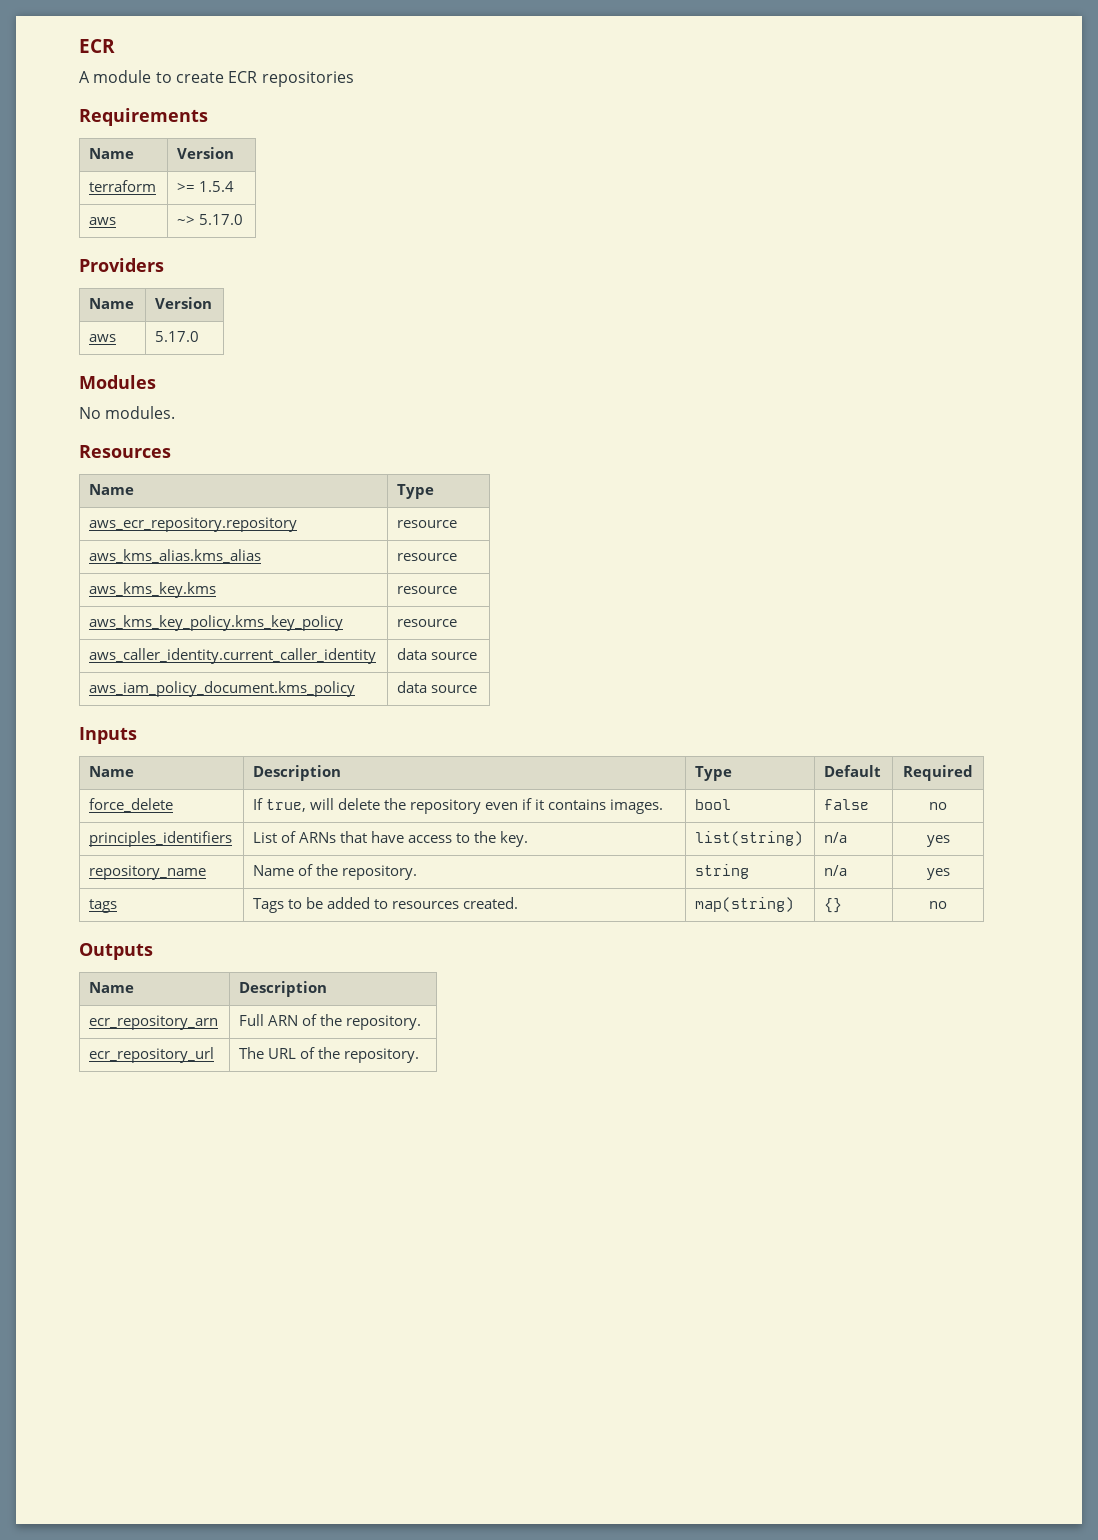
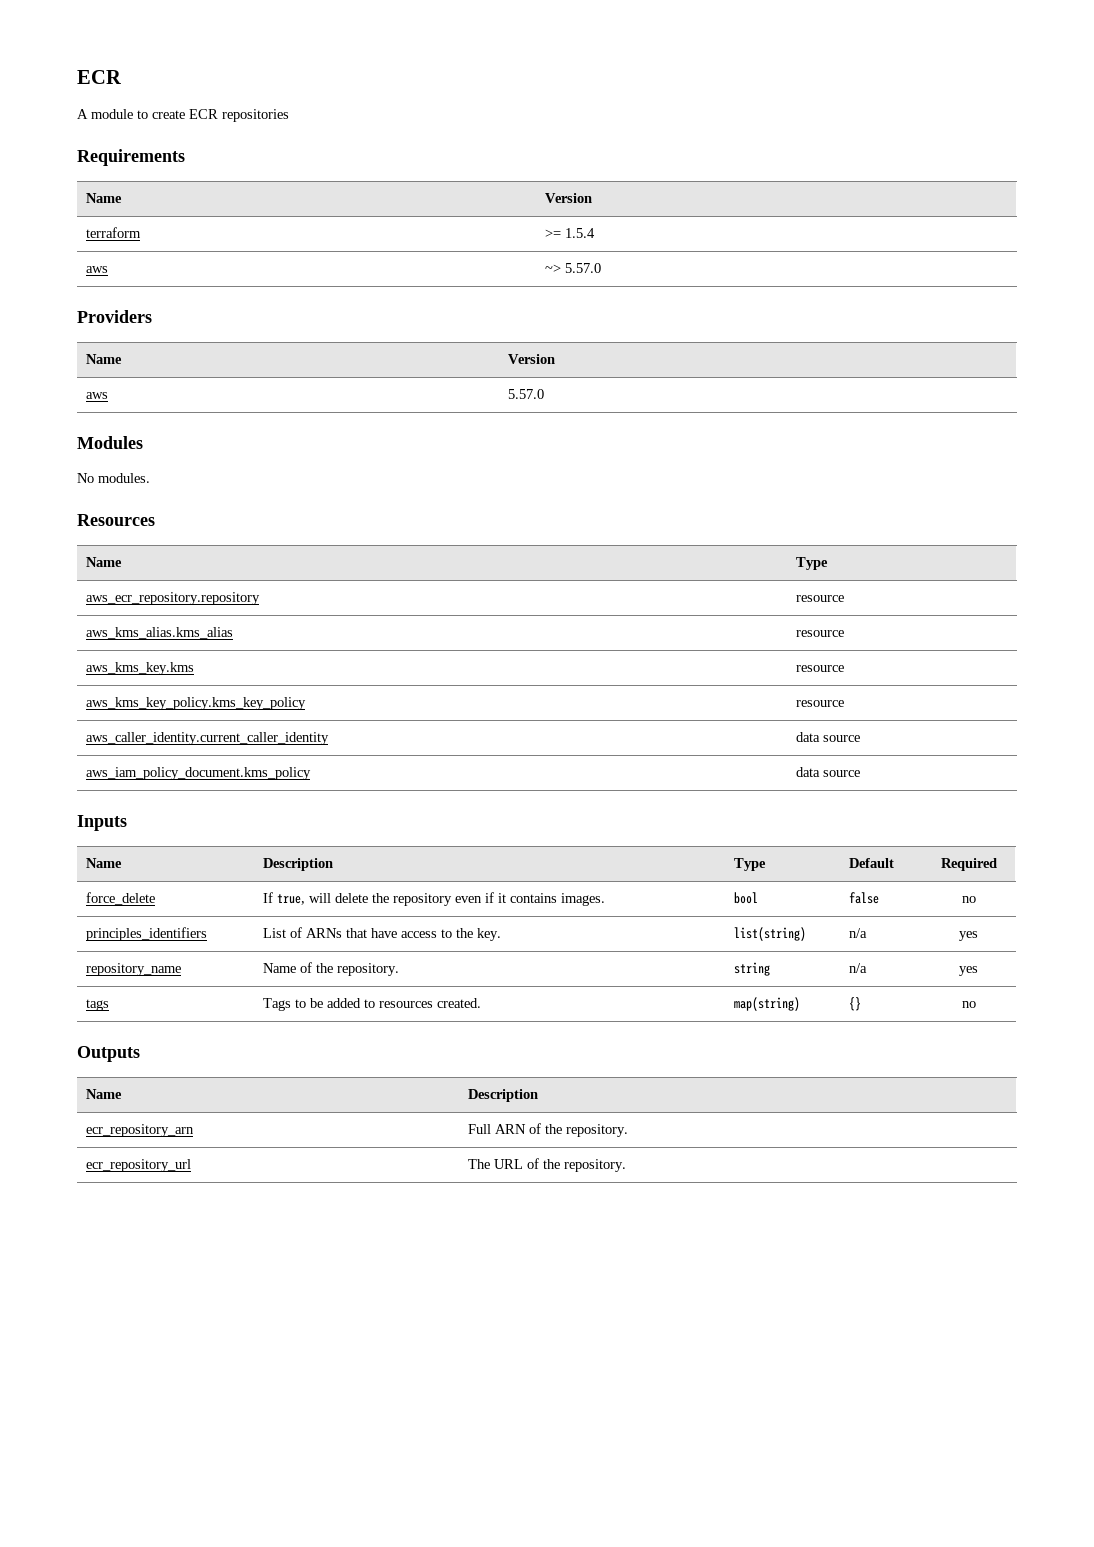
- aws | ~> 5.17.0
+ aws | ~> 5.57.0
- aws | 5.17.0
+ aws | 5.57.0

